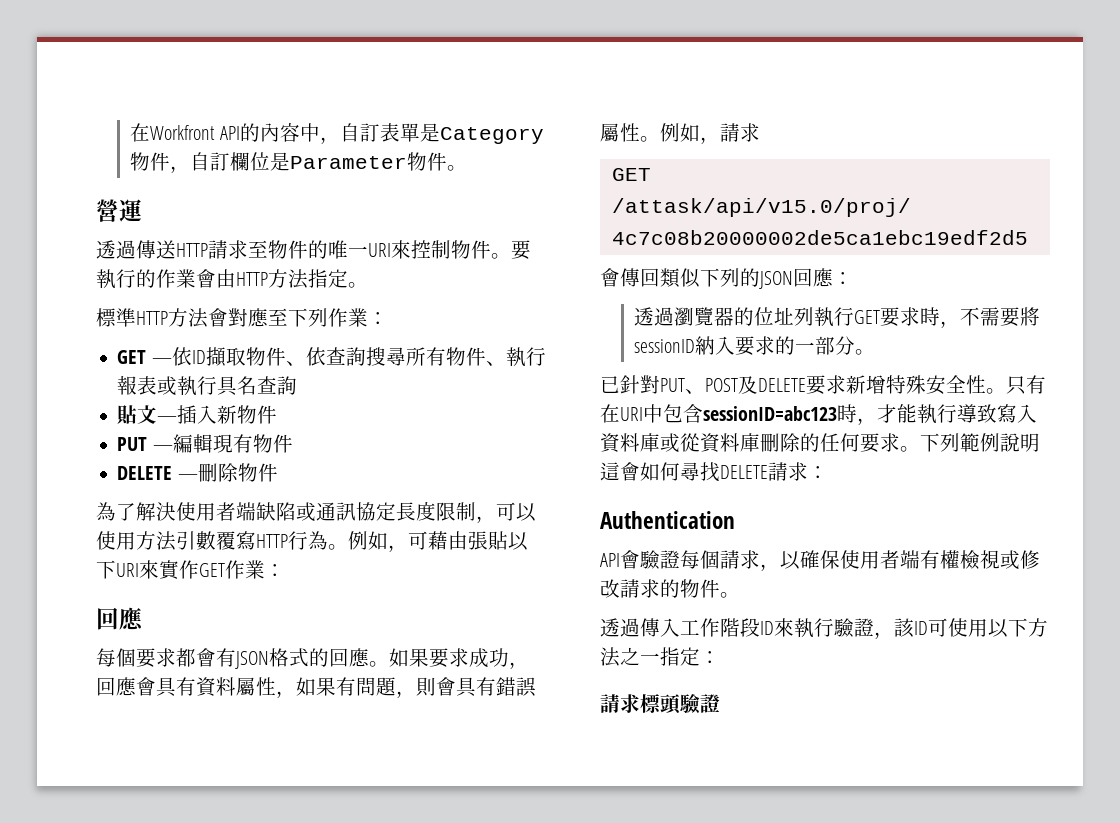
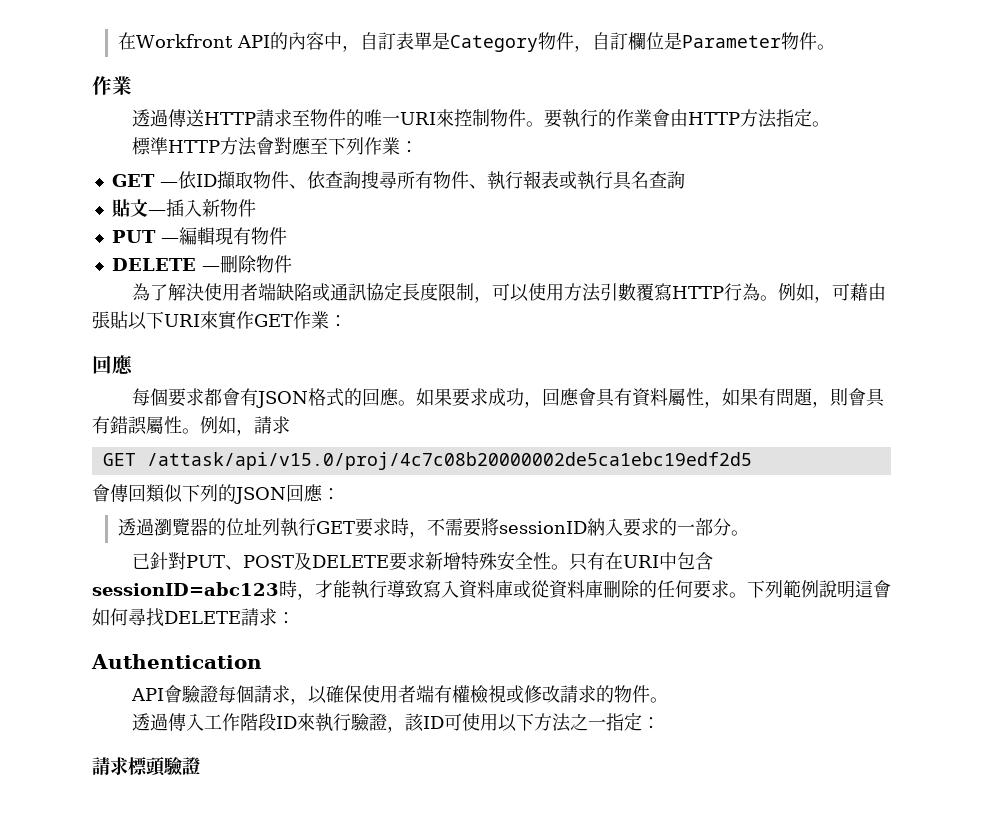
  在Workfront API的內容中，自訂表單是Category物件，自訂欄位是Parameter物件。
- 營運
+ 作業

